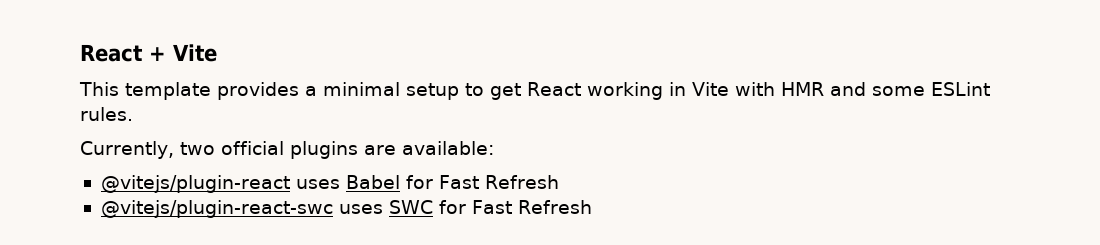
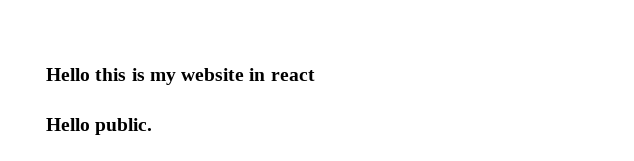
- React + Vite
- This template provides a minimal setup to get React working in Vite with HMR and some ESLint rules.
- Currently, two official plugins are available:
- @vitejs/plugin-react uses Babel for Fast Refresh
- @vitejs/plugin-react-swc uses SWC for Fast Refresh
+ Hello this is my website in react
+ Hello public.

